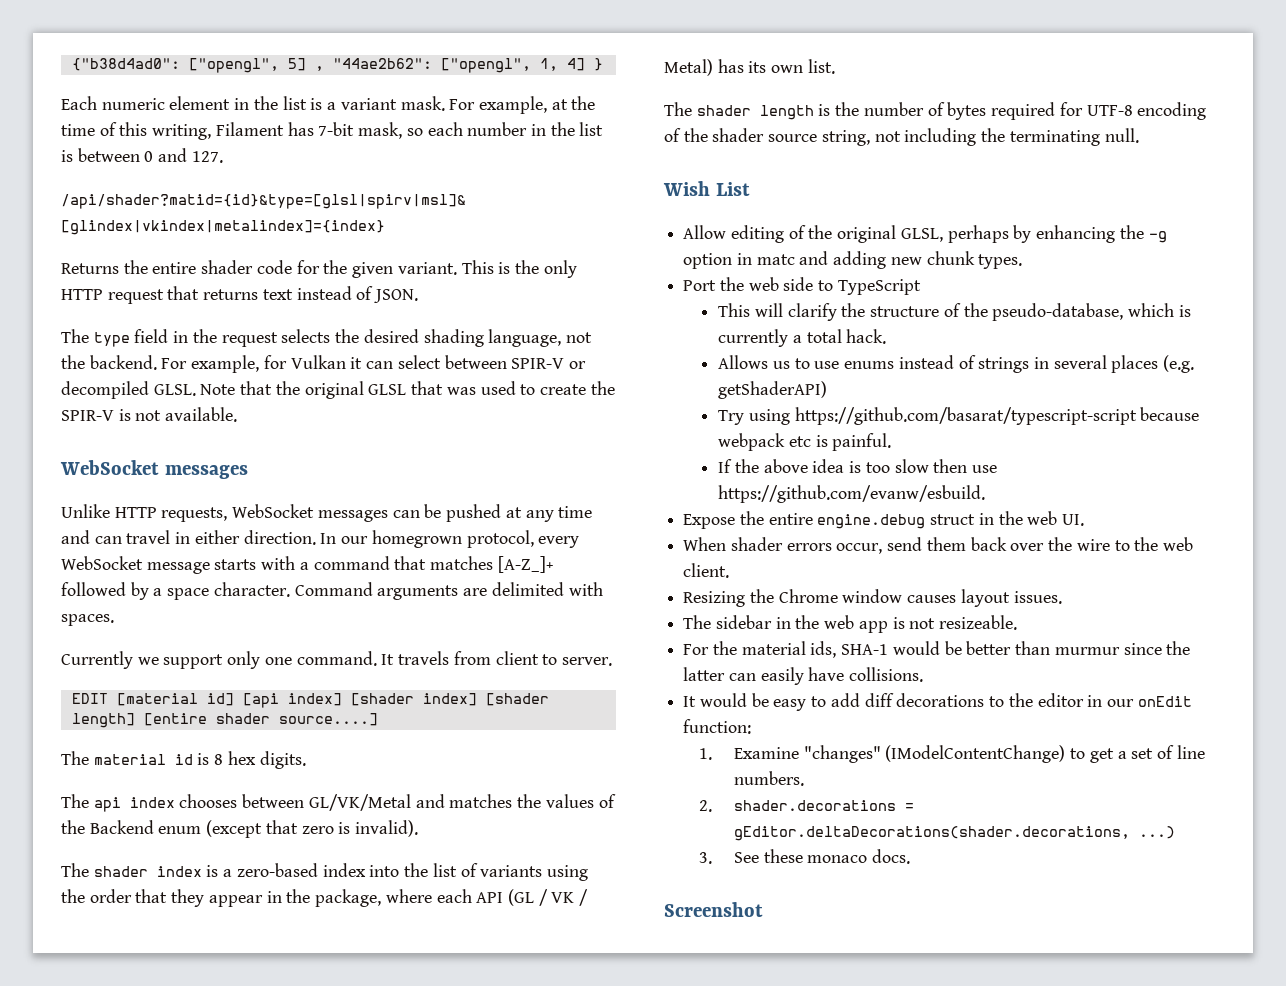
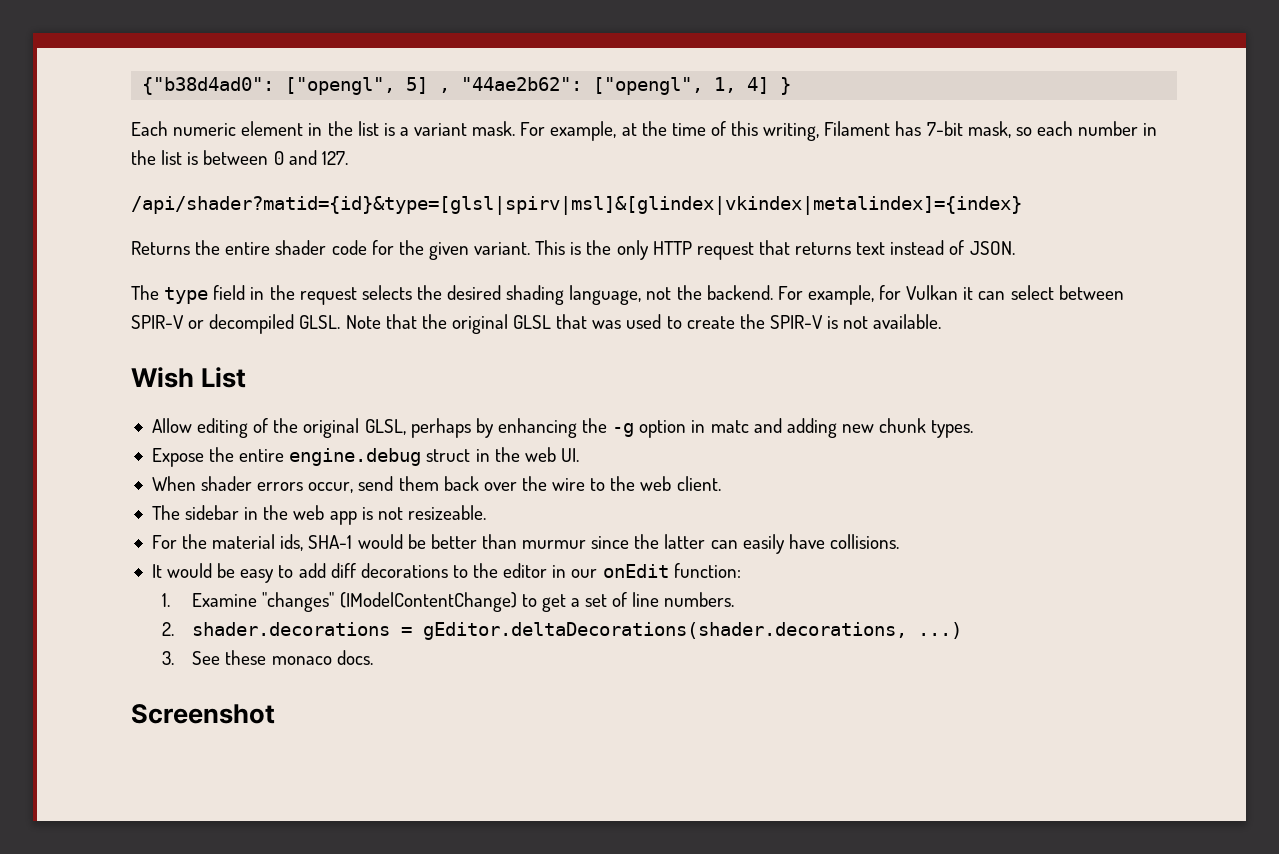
  Note that the original GLSL that was used to create the SPIR-V is not available.
- WebSocket messages
- Unlike HTTP requests, WebSocket messages can be pushed at any time and can travel in either direction. In our homegrown protocol, every WebSocket message starts with a command that matches [A-Z_]+ followed by a space character. Command arguments are delimited with spaces.
- Currently we support only one command. It travels from client to server.
- EDIT [material id] [api index] [shader index] [shader length] [entire shader source....]
- The material id is 8 hex digits.
- The api index chooses between GL/VK/Metal and matches the values of the Backend enum (except that zero is invalid).
- The shader index is a zero-based index into the list of variants using the order that they appear in the package, where each API (GL / VK / Metal) has its own list.
- The shader length is the number of bytes required for UTF-8 encoding of the shader source string, not including the terminating null.
- Port the web side to TypeScript
- This will clarify the structure of the pseudo-database, which is currently a total hack.
- Allows us to use enums instead of strings in several places (e.g. getShaderAPI)
- Try using https://github.com/basarat/typescript-script because webpack etc is painful.
- If the above idea is too slow then use https://github.com/evanw/esbuild.
- Resizing the Chrome window causes layout issues.

